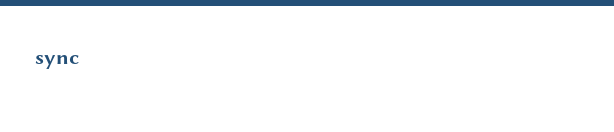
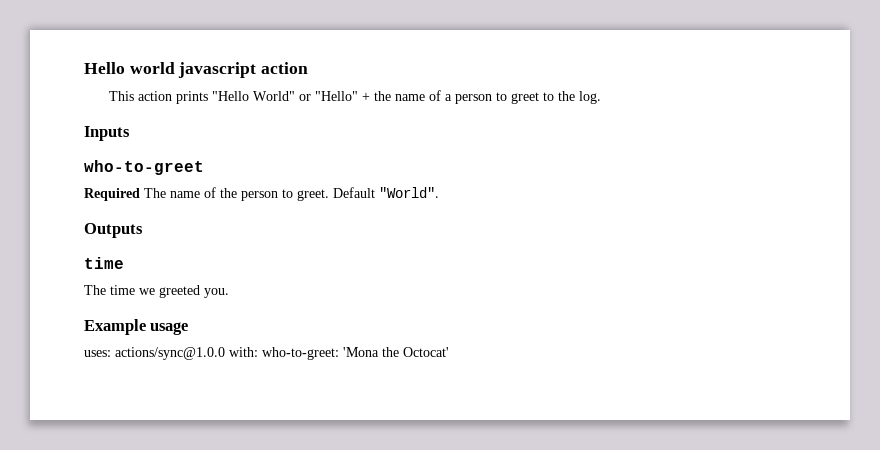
- sync
+ Hello world javascript action
+ This action prints "Hello World" or "Hello" + the name of a person to greet to the log.
+ Inputs
+ who-to-greet
+ Required The name of the person to greet. Default "World".
+ Outputs
+ time
+ The time we greeted you.
+ Example usage
+ uses: actions/sync@1.0.0 with: who-to-greet: 'Mona the Octocat'

